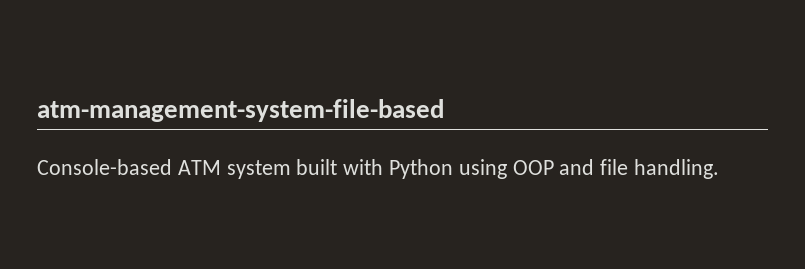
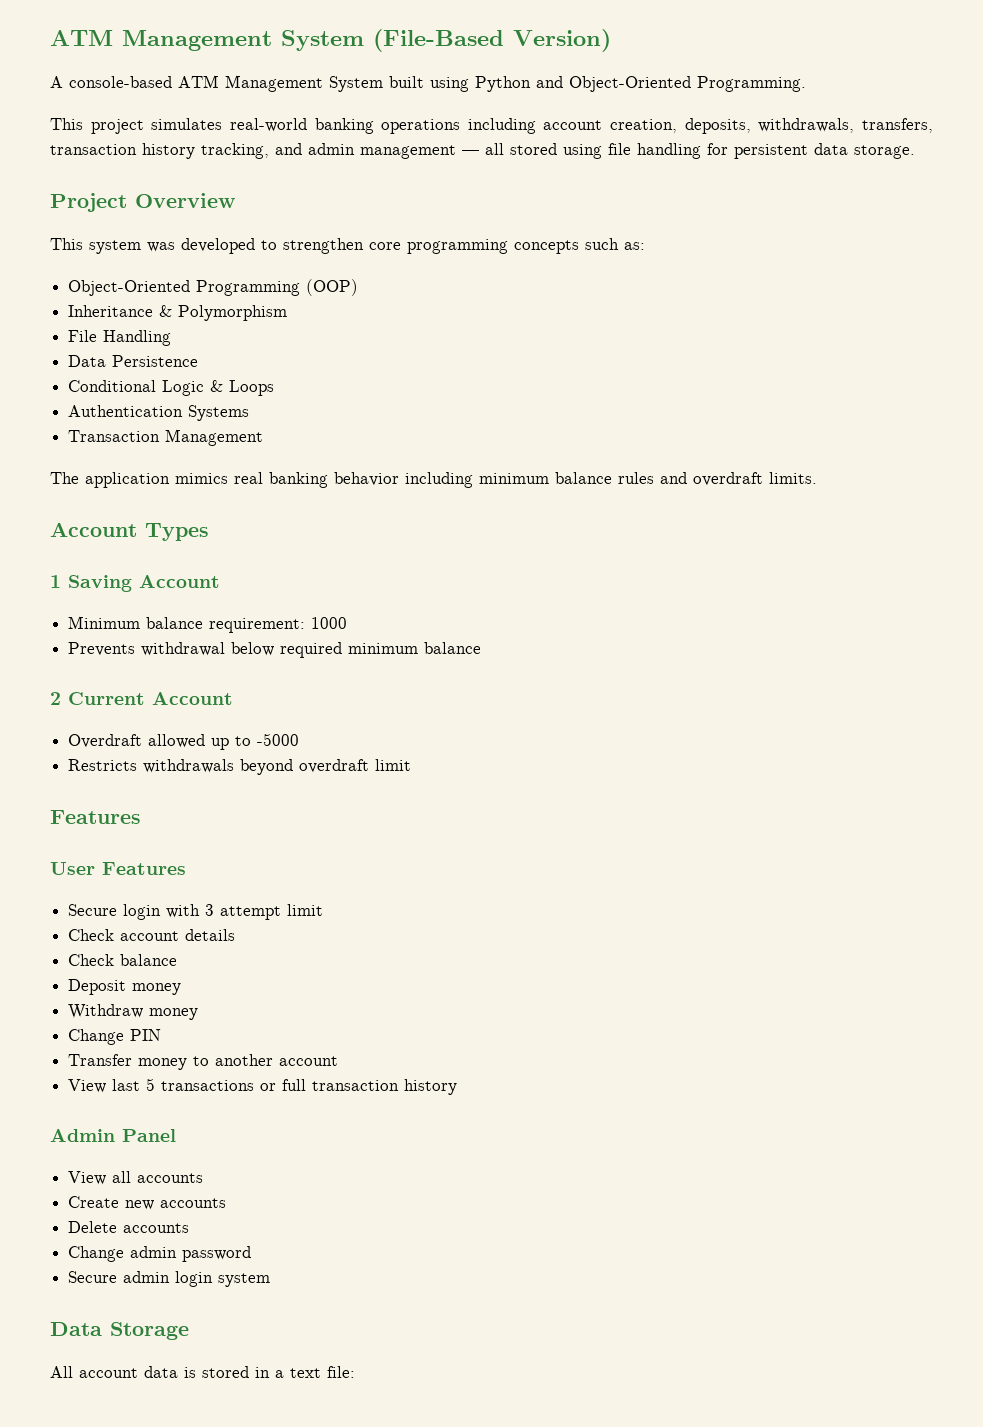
- atm-management-system-file-based
- Console-based ATM system built with Python using OOP and file handling.
+ ATM Management System (File-Based Version)
+ A console-based ATM Management System built using Python and Object-Oriented Programming.
+ This project simulates real-world banking operations including account creation, deposits, withdrawals, transfers, transaction history tracking, and admin management — all stored using file handling for persistent data storage.
+ Project Overview
+ This system was developed to strengthen core programming concepts such as:
+ Object-Oriented Programming (OOP)
+ Inheritance & Polymorphism
+ File Handling
+ Data Persistence
+ Conditional Logic & Loops
+ Authentication Systems
+ Transaction Management
+ The application mimics real banking behavior including minimum balance rules and overdraft limits.
+ Account Types
+ 1 Saving Account
+ Minimum balance requirement: 1000
+ Prevents withdrawal below required minimum balance
+ 2 Current Account
+ Overdraft allowed up to -5000
+ Restricts withdrawals beyond overdraft limit
+ Features
+ User Features
+ Secure login with 3 attempt limit
+ Check account details
+ Check balance
+ Deposit money
+ Withdraw money
+ Change PIN
+ Transfer money to another account
+ View last 5 transactions or full transaction history
+ Admin Panel
+ View all accounts
+ Create new accounts
+ Delete accounts
+ Change admin password
+ Secure admin login system
+ Data Storage
+ All account data is stored in a text file:

